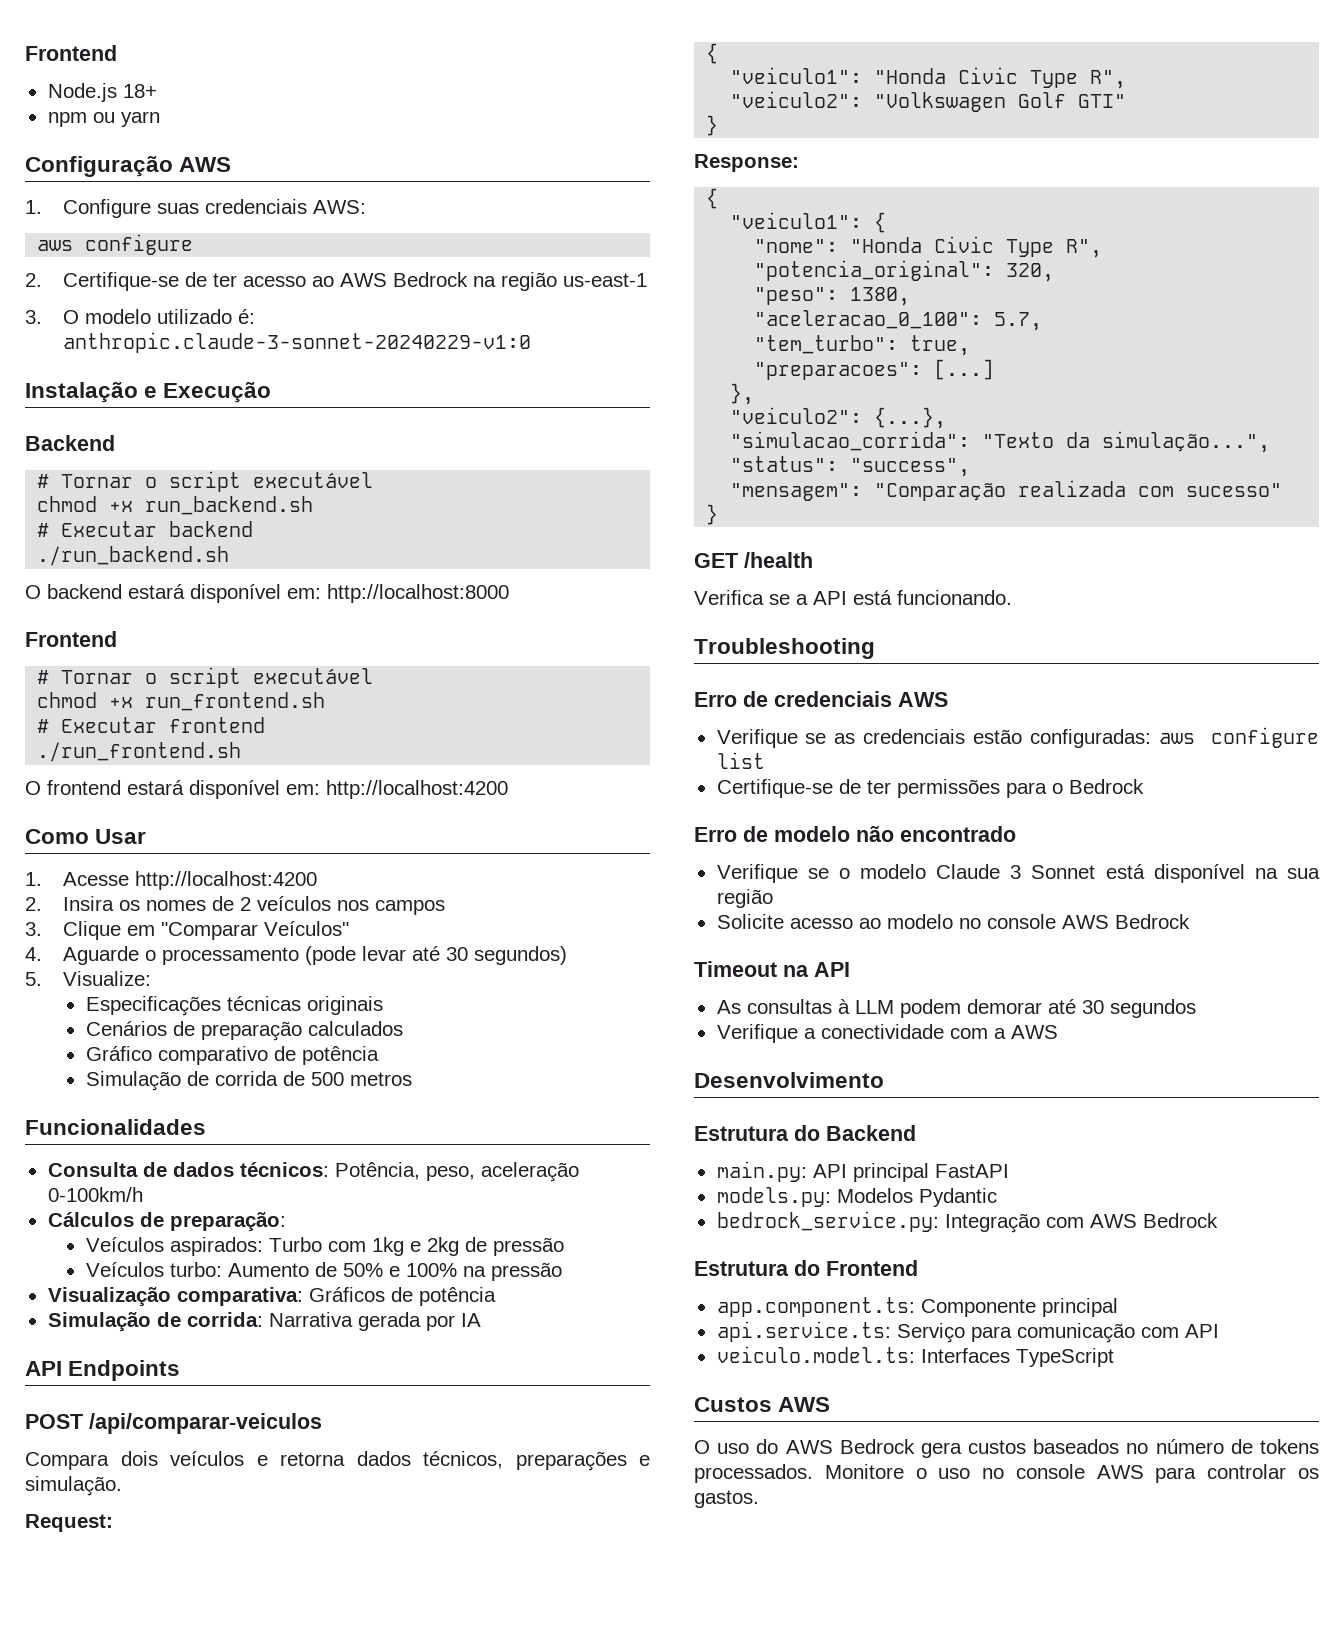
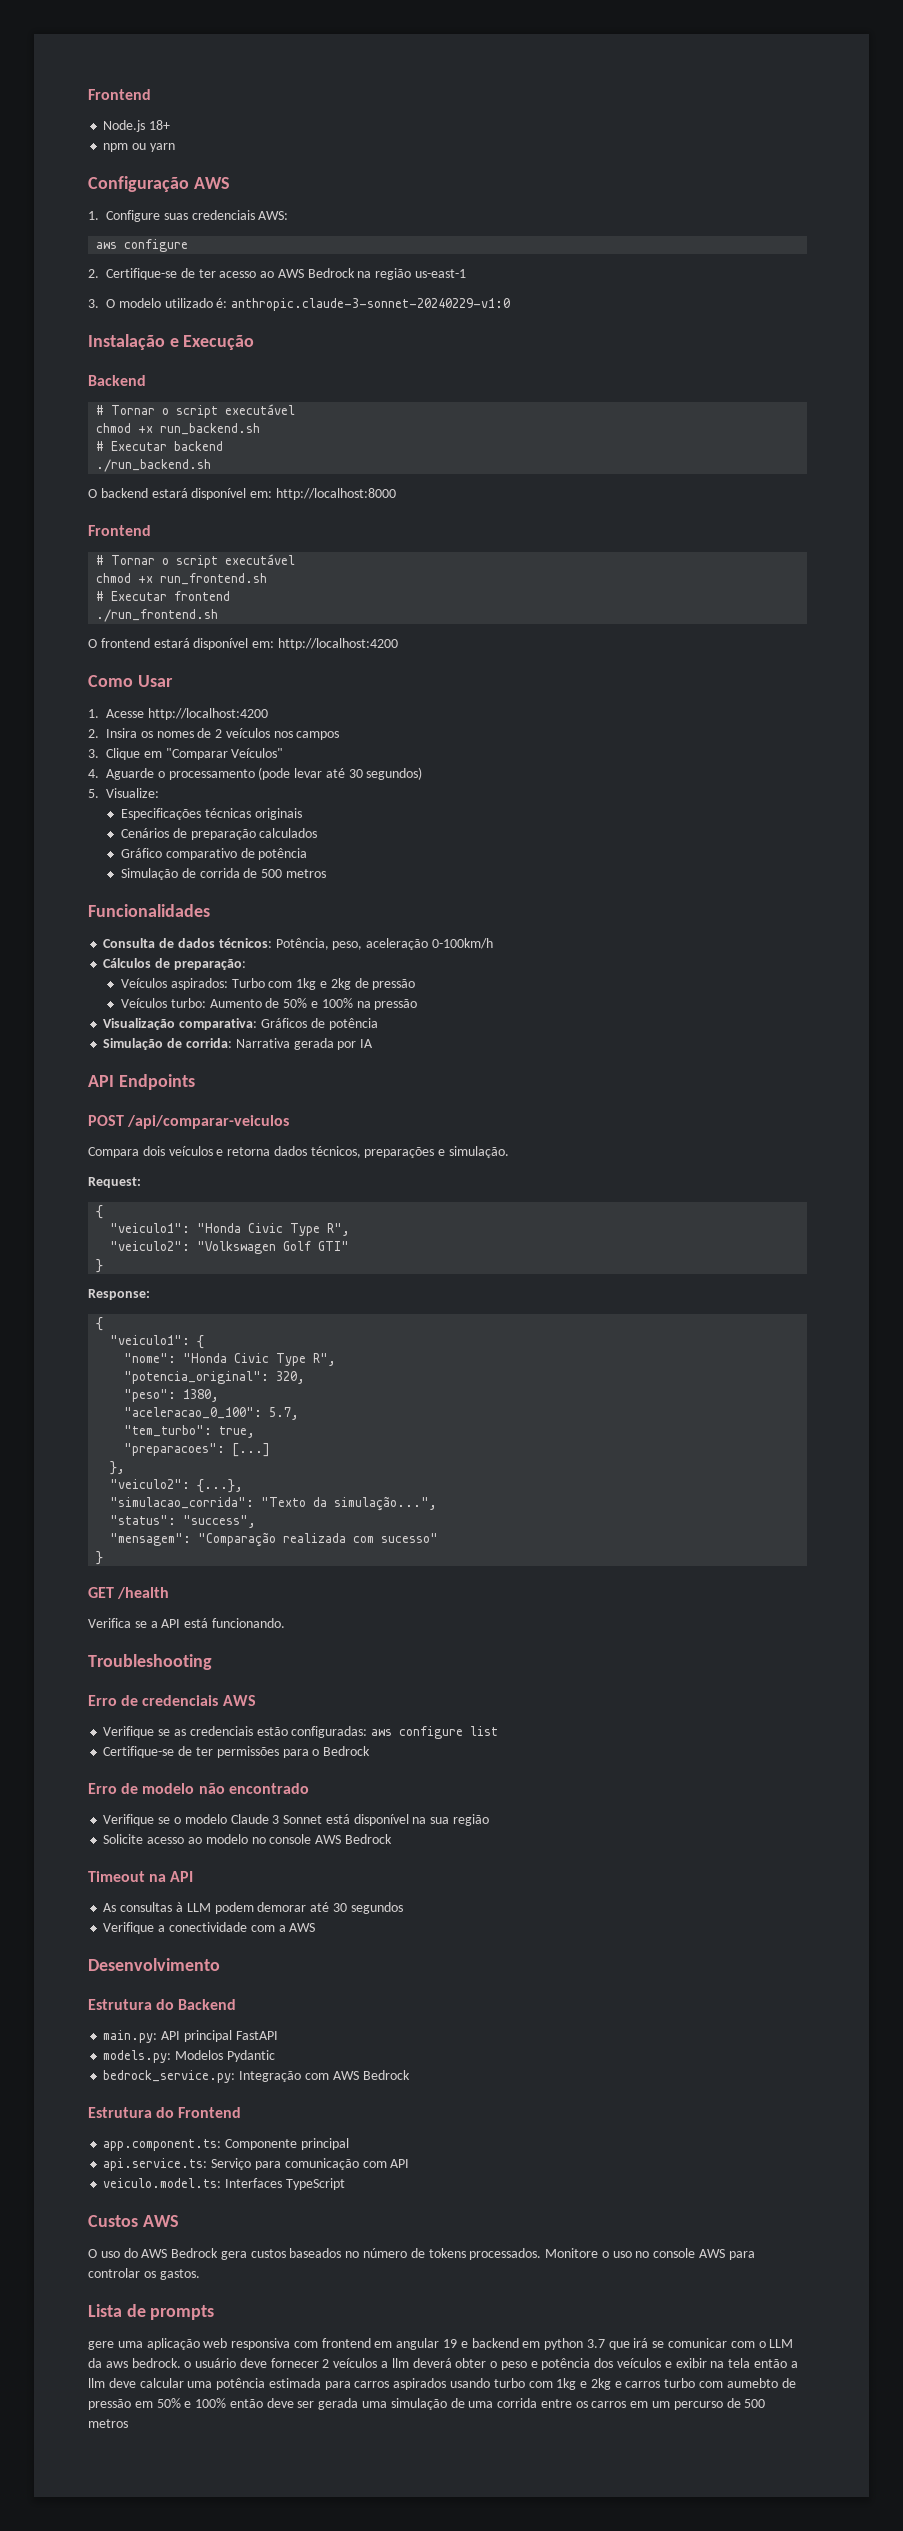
+ Lista de prompts
+ gere uma aplicação web responsiva com frontend em angular 19 e backend em python 3.7 que irá se comunicar com o LLM da aws bedrock. o usuário deve fornecer 2 veículos a llm deverá obter o peso e potência dos veículos e exibir na tela então a llm deve calcular uma potência estimada para carros aspirados usando turbo com 1kg e 2kg e carros turbo com aumebto de pressão em 50% e 100% então deve ser gerada uma simulação de uma corrida entre os carros em um percurso de 500 metros

